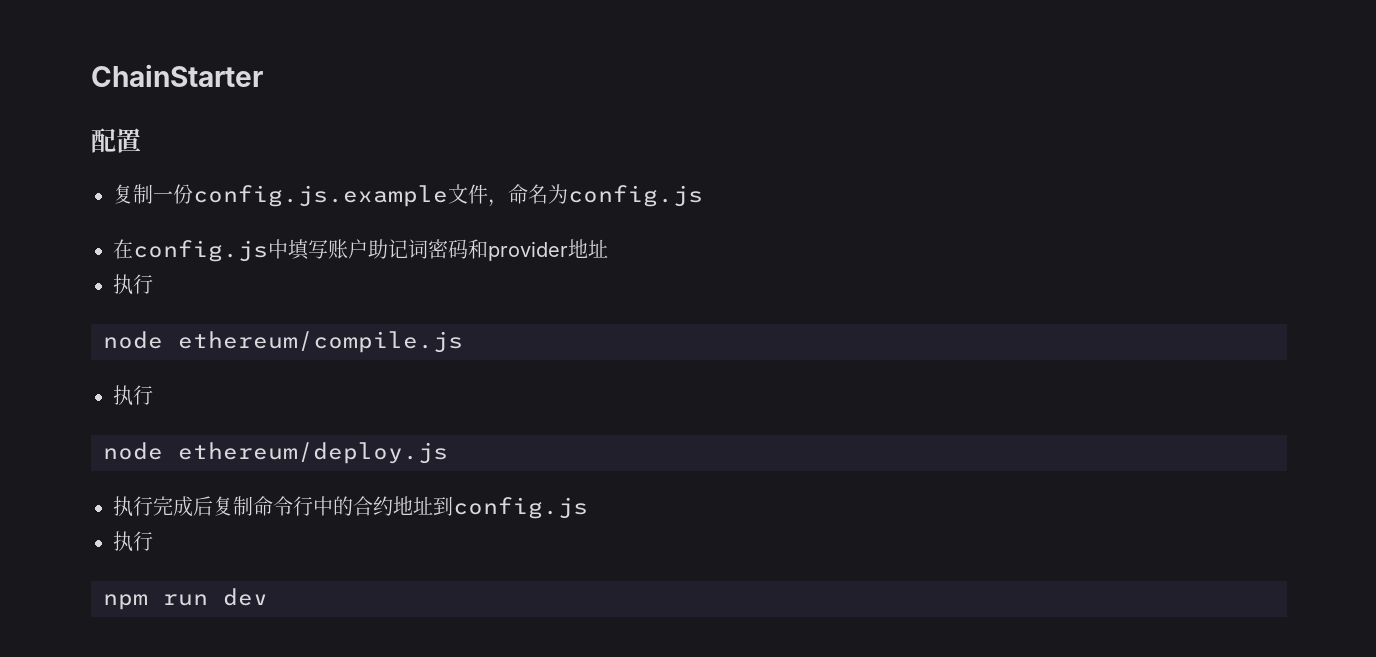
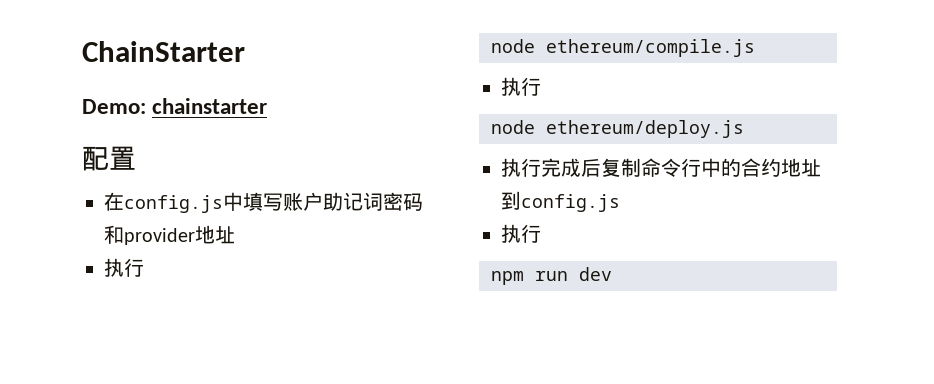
+ Demo: chainstarter
- 复制一份config.js.example文件，命名为config.js

